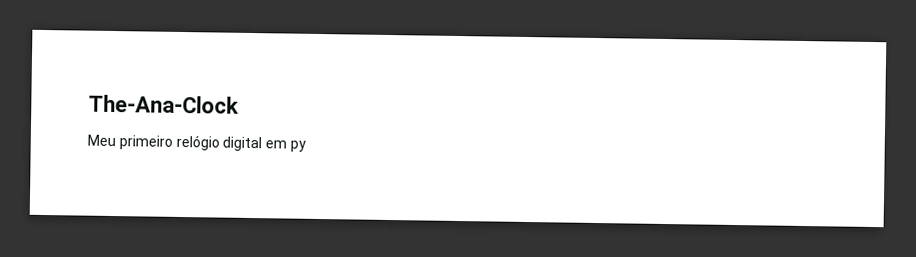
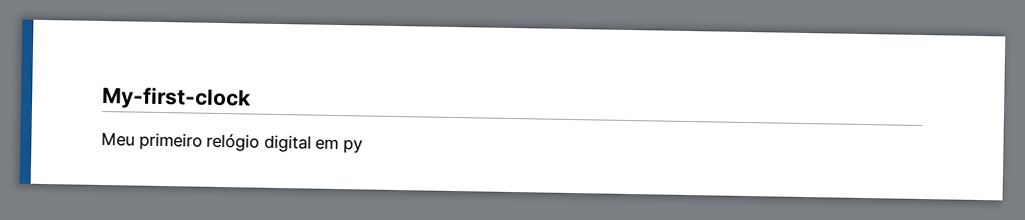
- The-Ana-Clock
+ My-first-clock

